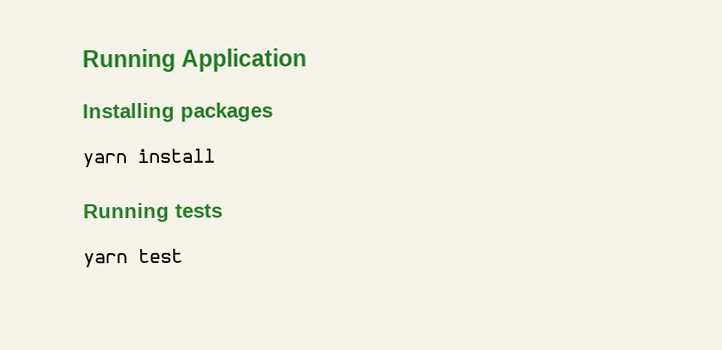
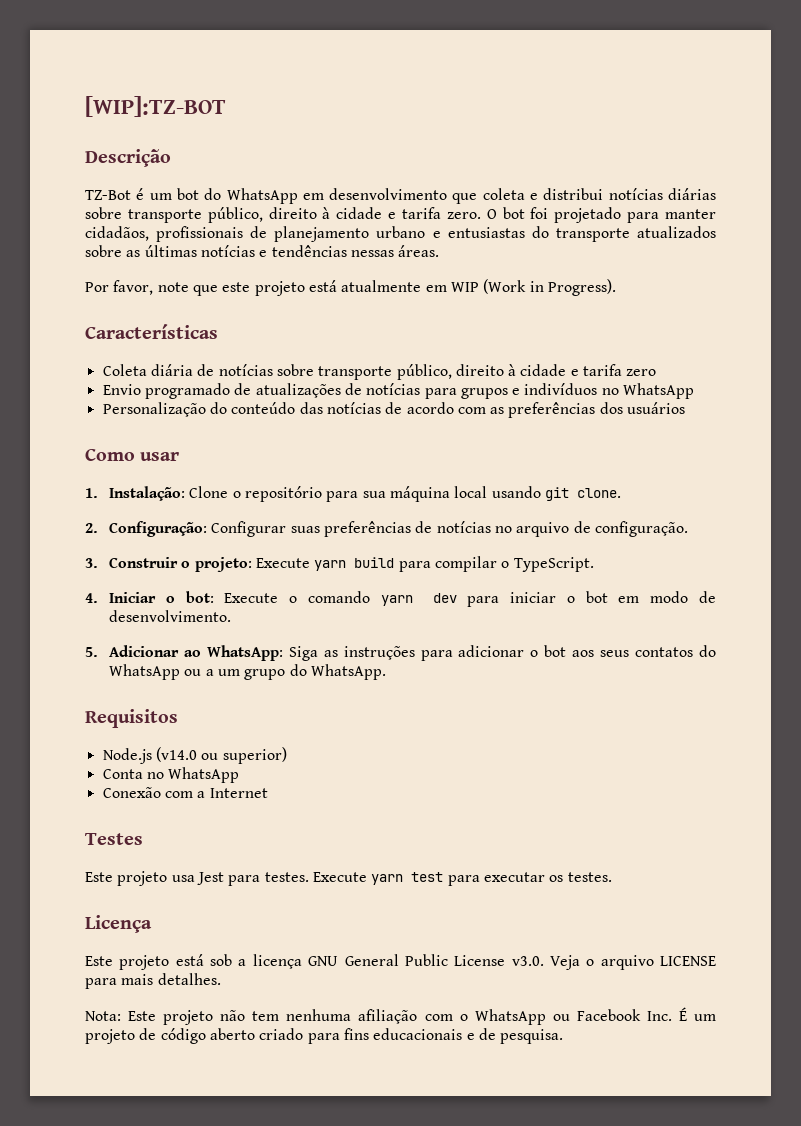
- Running Application
- Installing packages
- yarn install
- Running tests
- yarn test
+ [WIP]:TZ-BOT
+ Descrição
+ TZ-Bot é um bot do WhatsApp em desenvolvimento que coleta e distribui notícias diárias sobre transporte público, direito à cidade e tarifa zero. O bot foi projetado para manter cidadãos, profissionais de planejamento urbano e entusiastas do transporte atualizados sobre as últimas notícias e tendências nessas áreas.
+ Por favor, note que este projeto está atualmente em WIP (Work in Progress).
+ Características
+ Coleta diária de notícias sobre transporte público, direito à cidade e tarifa zero
+ Envio programado de atualizações de notícias para grupos e indivíduos no WhatsApp
+ Personalização do conteúdo das notícias de acordo com as preferências dos usuários
+ Como usar
+ 1. Instalação: Clone o repositório para sua máquina local usando git clone.
+ 2. Configuração: Configurar suas preferências de notícias no arquivo de configuração.
+ 3. Construir o projeto: Execute yarn build para compilar o TypeScript.
+ 4. Iniciar o bot: Execute o comando yarn dev para iniciar o bot em modo de desenvolvimento.
+ 5. Adicionar ao WhatsApp: Siga as instruções para adicionar o bot aos seus contatos do WhatsApp ou a um grupo do WhatsApp.
+ Requisitos
+ Node.js (v14.0 ou superior)
+ Conta no WhatsApp
+ Conexão com a Internet
+ Testes
+ Este projeto usa Jest para testes. Execute yarn test para executar os testes.
+ Licença
+ Este projeto está sob a licença GNU General Public License v3.0. Veja o arquivo LICENSE para mais detalhes.
+ Nota: Este projeto não tem nenhuma afiliação com o WhatsApp ou Facebook Inc. É um projeto de código aberto criado para fins educacionais e de pesquisa.

